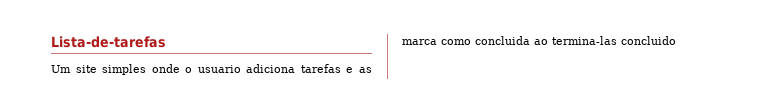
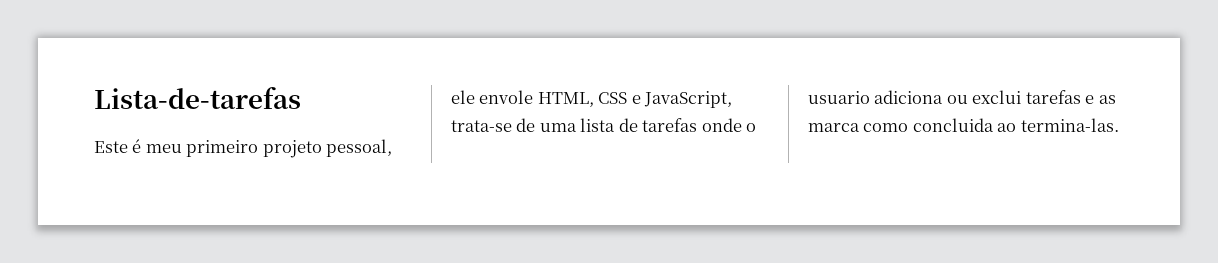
- Um site simples onde o usuario adiciona tarefas e as marca como concluida ao termina-las concluido
+ Este é meu primeiro projeto pessoal, ele envole HTML, CSS e JavaScript, trata-se de uma lista de tarefas onde o usuario adiciona ou exclui tarefas e as marca como concluida ao termina-las.

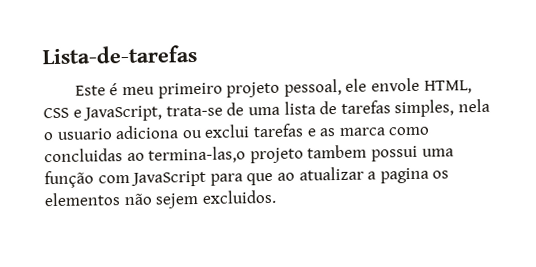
- Este é meu primeiro projeto pessoal, ele envole HTML, CSS e JavaScript, trata-se de uma lista de tarefas onde o usuario adiciona ou exclui tarefas e as marca como concluida ao termina-las.
+ Este é meu primeiro projeto pessoal, ele envole HTML, CSS e JavaScript, trata-se de uma lista de tarefas simples, nela o usuario adiciona ou exclui tarefas e as marca como concluidas ao termina-las,o projeto tambem possui uma função com JavaScript para que ao atualizar a pagina os elementos não sejem excluidos.

